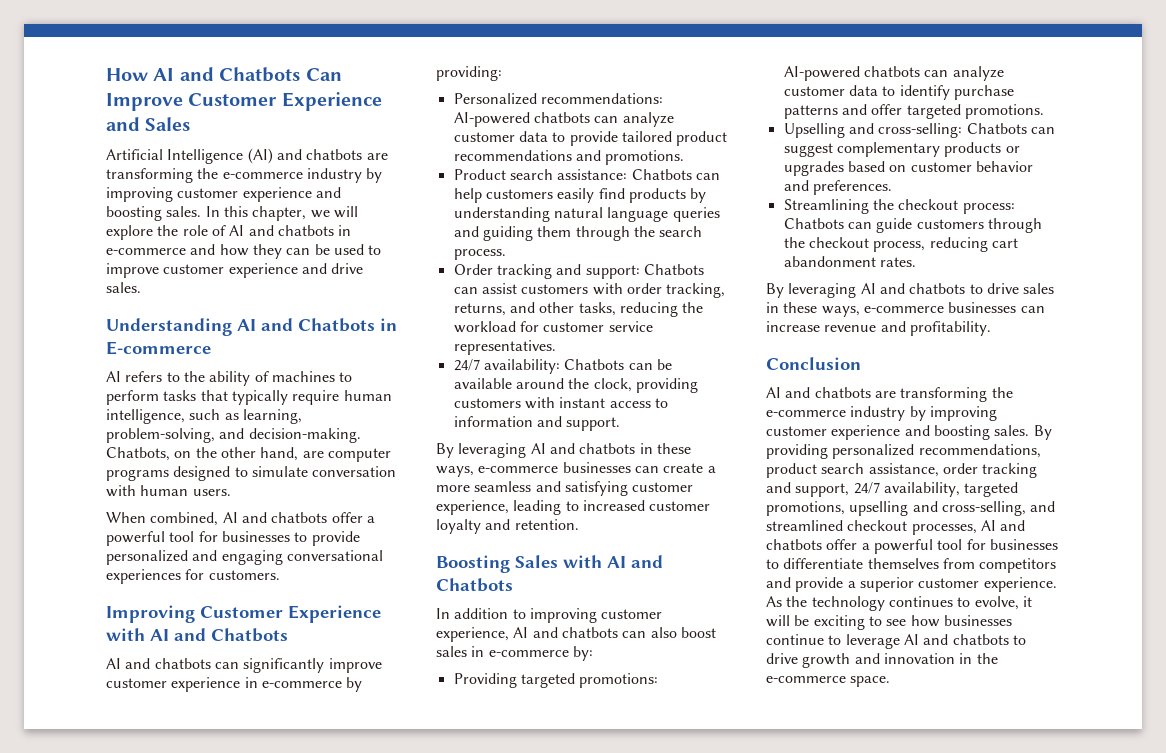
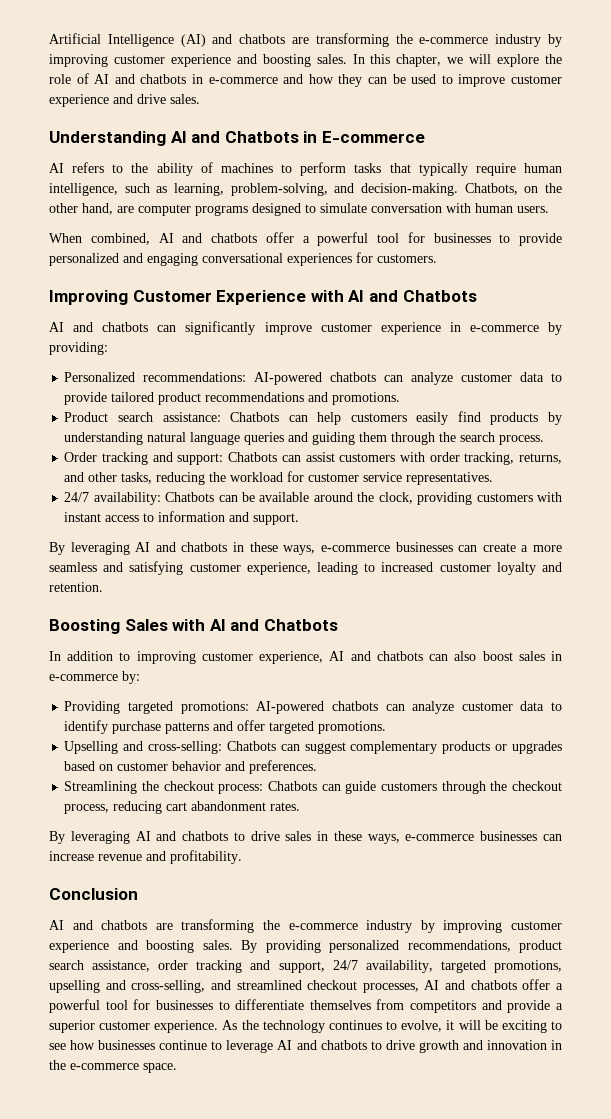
- How AI and Chatbots Can Improve Customer Experience and Sales

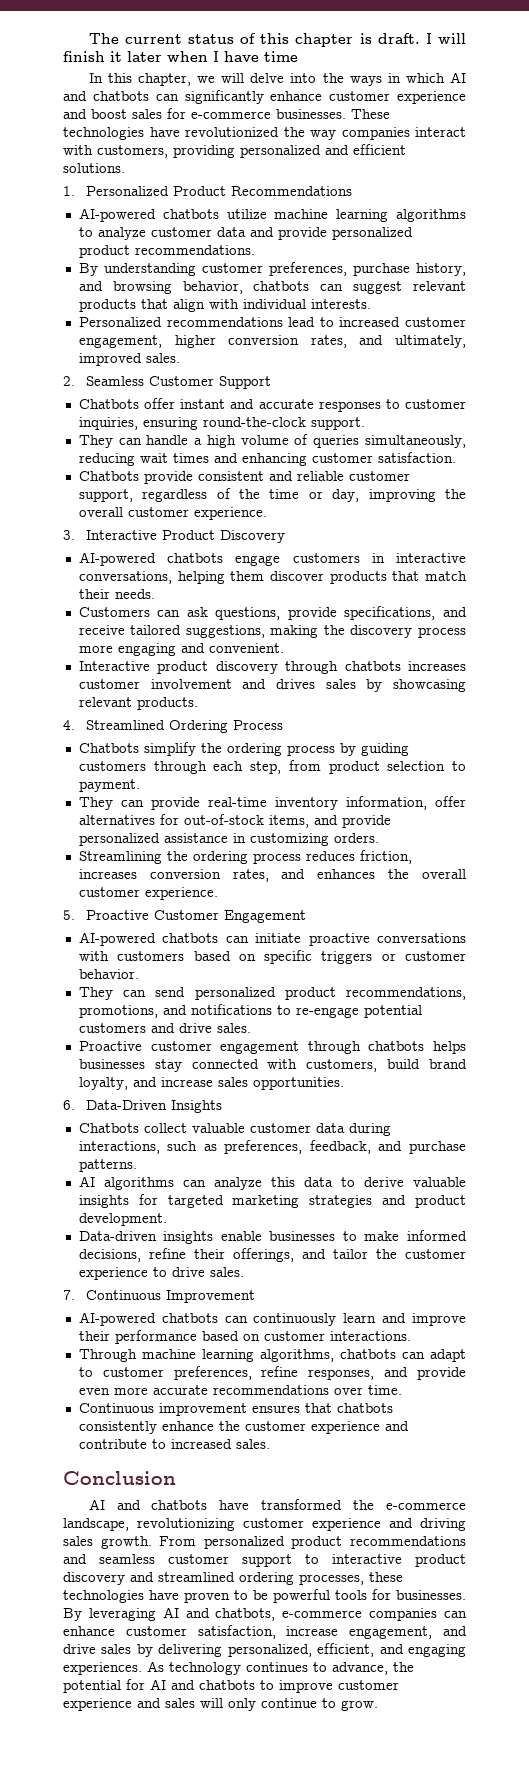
- Artificial Intelligence (AI) and chatbots are transforming the e-commerce industry by improving customer experience and boosting sales. In this chapter, we will explore the role of AI and chatbots in e-commerce and how they can be used to improve customer experience and drive sales.
- Understanding AI and Chatbots in E-commerce
- AI refers to the ability of machines to perform tasks that typically require human intelligence, such as learning, problem-solving, and decision-making. Chatbots, on the other hand, are computer programs designed to simulate conversation with human users.
- When combined, AI and chatbots offer a powerful tool for businesses to provide personalized and engaging conversational experiences for customers.
- Improving Customer Experience with AI and Chatbots
- AI and chatbots can significantly improve customer experience in e-commerce by providing:
- Personalized recommendations: AI-powered chatbots can analyze customer data to provide tailored product recommendations and promotions.
- Product search assistance: Chatbots can help customers easily find products by understanding natural language queries and guiding them through the search process.
- Order tracking and support: Chatbots can assist customers with order tracking, returns, and other tasks, reducing the workload for customer service representatives.
- 24/7 availability: Chatbots can be available around the clock, providing customers with instant access to information and support.
- By leveraging AI and chatbots in these ways, e-commerce businesses can create a more seamless and satisfying customer experience, leading to increased customer loyalty and retention.
- Boosting Sales with AI and Chatbots
- In addition to improving customer experience, AI and chatbots can also boost sales in e-commerce by:
- Providing targeted promotions: AI-powered chatbots can analyze customer data to identify purchase patterns and offer targeted promotions.
- Upselling and cross-selling: Chatbots can suggest complementary products or upgrades based on customer behavior and preferences.
- Streamlining the checkout process: Chatbots can guide customers through the checkout process, reducing cart abandonment rates.
- By leveraging AI and chatbots to drive sales in these ways, e-commerce businesses can increase revenue and profitability.
+ The current status of this chapter is draft. I will finish it later when I have time
+ In this chapter, we will delve into the ways in which AI and chatbots can significantly enhance customer experience and boost sales for e-commerce businesses. These technologies have revolutionized the way companies interact with customers, providing personalized and efficient solutions.
+ 1. Personalized Product Recommendations
+ AI-powered chatbots utilize machine learning algorithms to analyze customer data and provide personalized product recommendations.
+ By understanding customer preferences, purchase history, and browsing behavior, chatbots can suggest relevant products that align with individual interests.
+ Personalized recommendations lead to increased customer engagement, higher conversion rates, and ultimately, improved sales.
+ 2. Seamless Customer Support
+ Chatbots offer instant and accurate responses to customer inquiries, ensuring round-the-clock support.
+ They can handle a high volume of queries simultaneously, reducing wait times and enhancing customer satisfaction.
+ Chatbots provide consistent and reliable customer support, regardless of the time or day, improving the overall customer experience.
+ 3. Interactive Product Discovery
+ AI-powered chatbots engage customers in interactive conversations, helping them discover products that match their needs.
+ Customers can ask questions, provide specifications, and receive tailored suggestions, making the discovery process more engaging and convenient.
+ Interactive product discovery through chatbots increases customer involvement and drives sales by showcasing relevant products.
+ 4. Streamlined Ordering Process
+ Chatbots simplify the ordering process by guiding customers through each step, from product selection to payment.
+ They can provide real-time inventory information, offer alternatives for out-of-stock items, and provide personalized assistance in customizing orders.
+ Streamlining the ordering process reduces friction, increases conversion rates, and enhances the overall customer experience.
+ 5. Proactive Customer Engagement
+ AI-powered chatbots can initiate proactive conversations with customers based on specific triggers or customer behavior.
+ They can send personalized product recommendations, promotions, and notifications to re-engage potential customers and drive sales.
+ Proactive customer engagement through chatbots helps businesses stay connected with customers, build brand loyalty, and increase sales opportunities.
+ 6. Data-Driven Insights
+ Chatbots collect valuable customer data during interactions, such as preferences, feedback, and purchase patterns.
+ AI algorithms can analyze this data to derive valuable insights for targeted marketing strategies and product development.
+ Data-driven insights enable businesses to make informed decisions, refine their offerings, and tailor the customer experience to drive sales.
+ 7. Continuous Improvement
+ AI-powered chatbots can continuously learn and improve their performance based on customer interactions.
+ Through machine learning algorithms, chatbots can adapt to customer preferences, refine responses, and provide even more accurate recommendations over time.
+ Continuous improvement ensures that chatbots consistently enhance the customer experience and contribute to increased sales.
  Conclusion
- AI and chatbots are transforming the e-commerce industry by improving customer experience and boosting sales. By providing personalized recommendations, product search assistance, order tracking and support, 24/7 availability, targeted promotions, upselling and cross-selling, and streamlined checkout processes, AI and chatbots offer a powerful tool for businesses to differentiate themselves from competitors and provide a superior customer experience. As the technology continues to evolve, it will be exciting to see how businesses continue to leverage AI and chatbots to drive growth and innovation in the e-commerce space.
+ AI and chatbots have transformed the e-commerce landscape, revolutionizing customer experience and driving sales growth. From personalized product recommendations and seamless customer support to interactive product discovery and streamlined ordering processes, these technologies have proven to be powerful tools for businesses. By leveraging AI and chatbots, e-commerce companies can enhance customer satisfaction, increase engagement, and drive sales by delivering personalized, efficient, and engaging experiences. As technology continues to advance, the potential for AI and chatbots to improve customer experience and sales will only continue to grow.

